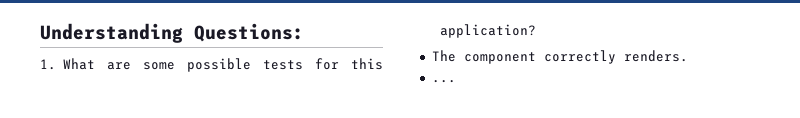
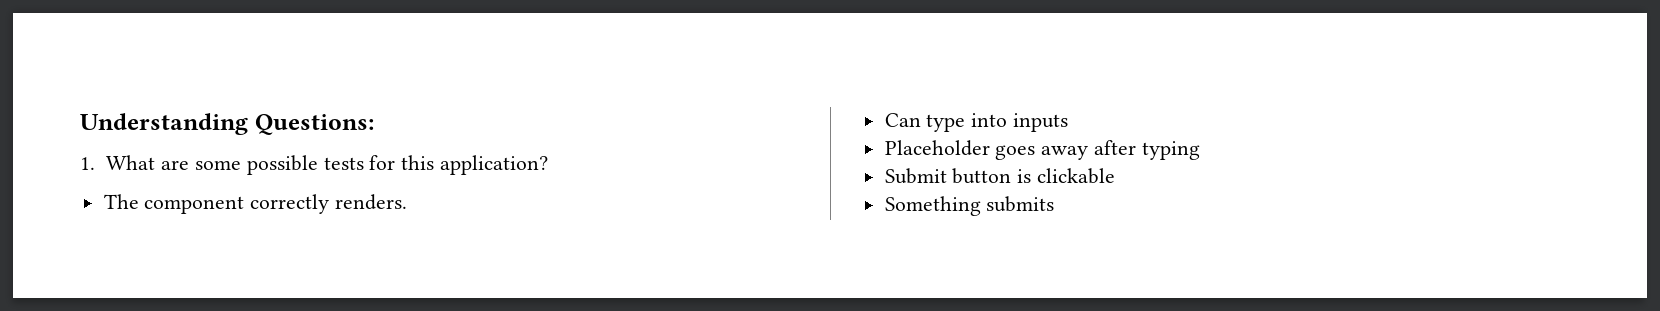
- ...
+ Can type into inputs
+ Placeholder goes away after typing
+ Submit button is clickable
+ Something submits

